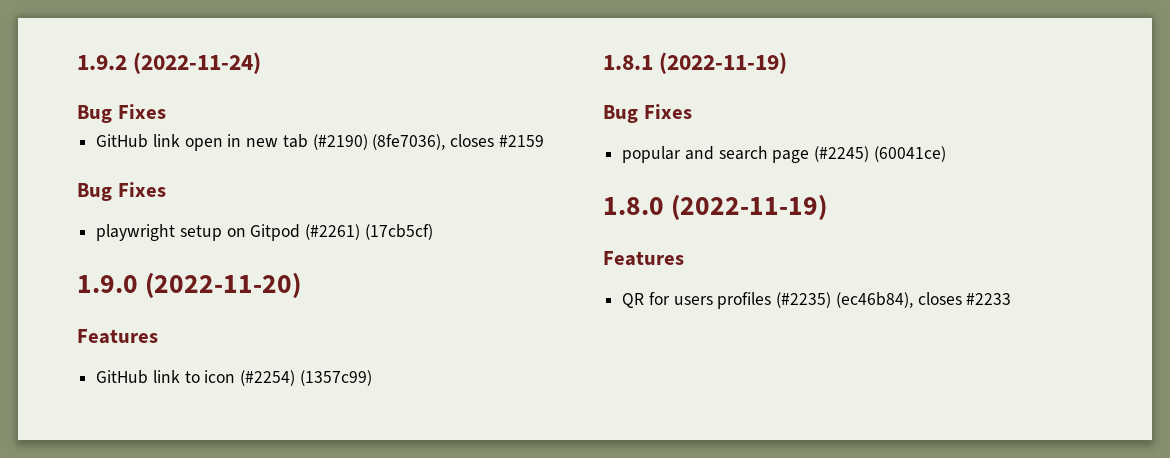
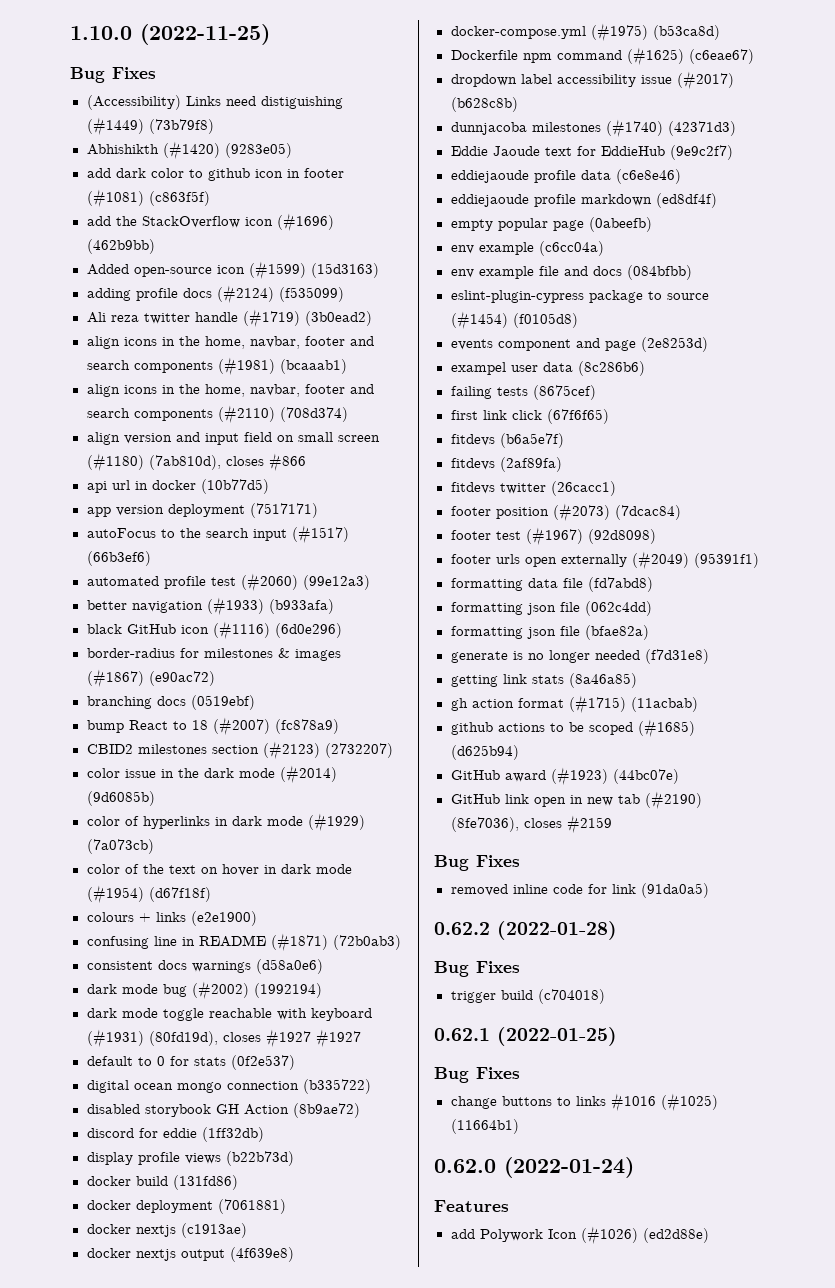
- 1.9.2 (2022-11-24)
+ 1.10.0 (2022-11-25)
  Bug Fixes
+ (Accessibility) Links need distiguishing (#1449) (73b79f8)
+ Abhishikth (#1420) (9283e05)
+ add dark color to github icon in footer (#1081) (c863f5f)
+ add the StackOverflow icon (#1696) (462b9bb)
+ Added open-source icon (#1599) (15d3163)
+ adding profile docs (#2124) (f535099)
+ Ali reza twitter handle (#1719) (3b0ead2)
+ align icons in the home, navbar, footer and search components (#1981) (bcaaab1)
+ align icons in the home, navbar, footer and search components (#2110) (708d374)
+ align version and input field on small screen (#1180) (7ab810d), closes #866
+ api url in docker (10b77d5)
+ app version deployment (7517171)
+ autoFocus to the search input (#1517) (66b3ef6)
+ automated profile test (#2060) (99e12a3)
+ better navigation (#1933) (b933afa)
+ black GitHub icon (#1116) (6d0e296)
+ border-radius for milestones & images (#1867) (e90ac72)
+ branching docs (0519ebf)
+ bump React to 18 (#2007) (fc878a9)
+ CBID2 milestones section (#2123) (2732207)
+ color issue in the dark mode (#2014) (9d6085b)
+ color of hyperlinks in dark mode (#1929) (7a073cb)
+ color of the text on hover in dark mode (#1954) (d67f18f)
+ colours + links (e2e1900)
+ confusing line in README (#1871) (72b0ab3)
+ consistent docs warnings (d58a0e6)
+ dark mode bug (#2002) (1992194)
+ dark mode toggle reachable with keyboard (#1931) (80fd19d), closes #1927 #1927
+ default to 0 for stats (0f2e537)
+ digital ocean mongo connection (b335722)
+ disabled storybook GH Action (8b9ae72)
+ discord for eddie (1ff32db)
+ display profile views (b22b73d)
+ docker build (131fd86)
+ docker deployment (7061881)
+ docker nextjs (c1913ae)
+ docker nextjs output (4f639e8)
+ docker-compose.yml (#1975) (b53ca8d)
+ Dockerfile npm command (#1625) (c6eae67)
+ dropdown label accessibility issue (#2017) (b628c8b)
+ dunnjacoba milestones (#1740) (42371d3)
+ Eddie Jaoude text for EddieHub (9e9c2f7)
+ eddiejaoude profile data (c6e8e46)
+ eddiejaoude profile markdown (ed8df4f)
+ empty popular page (0abeefb)
+ env example (c6cc04a)
+ env example file and docs (084bfbb)
+ eslint-plugin-cypress package to source (#1454) (f0105d8)
+ events component and page (2e8253d)
+ exampel user data (8c286b6)
+ failing tests (8675cef)
+ first link click (67f6f65)
+ fitdevs (b6a5e7f)
+ fitdevs (2af89fa)
+ fitdevs twitter (26cacc1)
+ footer position (#2073) (7dcac84)
+ footer test (#1967) (92d8098)
+ footer urls open externally (#2049) (95391f1)
+ formatting data file (fd7abd8)
+ formatting json file (062c4dd)
+ formatting json file (bfae82a)
+ generate is no longer needed (f7d31e8)
+ getting link stats (8a46a85)
+ gh action format (#1715) (11acbab)
+ github actions to be scoped (#1685) (d625b94)
+ GitHub award (#1923) (44bc07e)
- playwright setup on Gitpod (#2261) (17cb5cf)
- 1.9.0 (2022-11-20)
+ removed inline code for link (91da0a5)
+ 0.62.2 (2022-01-28)
+ Bug Fixes
+ trigger build (c704018)
+ 0.62.1 (2022-01-25)
+ Bug Fixes
+ change buttons to links #1016 (#1025) (11664b1)
+ 0.62.0 (2022-01-24)
  Features
- GitHub link to icon (#2254) (1357c99)
- 1.8.1 (2022-11-19)
- Bug Fixes
- popular and search page (#2245) (60041ce)
- 1.8.0 (2022-11-19)
- Features
- QR for users profiles (#2235) (ec46b84), closes #2233
+ add Polywork Icon (#1026) (ed2d88e)

